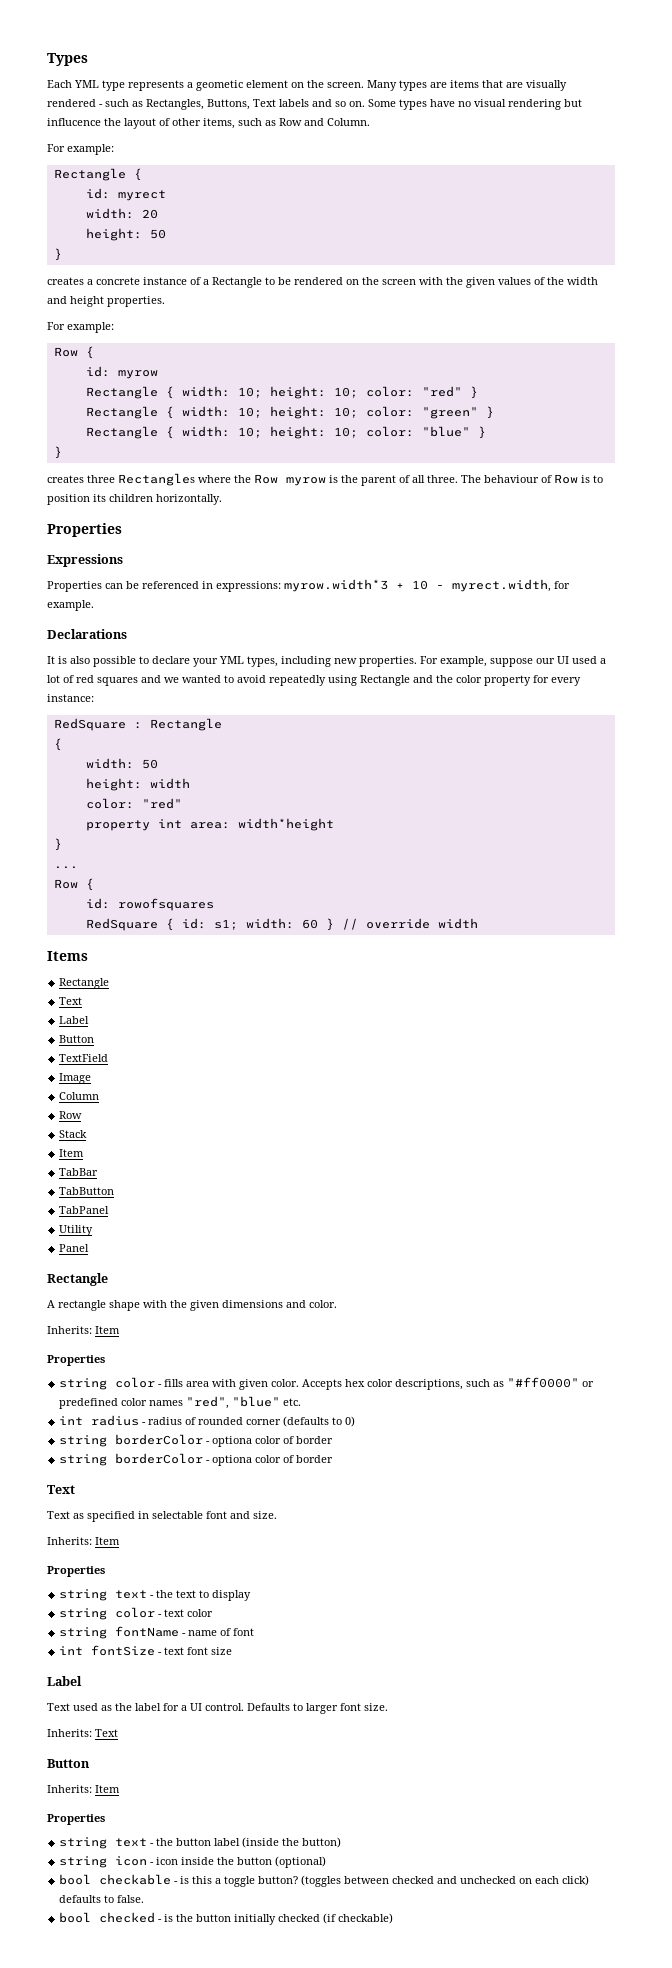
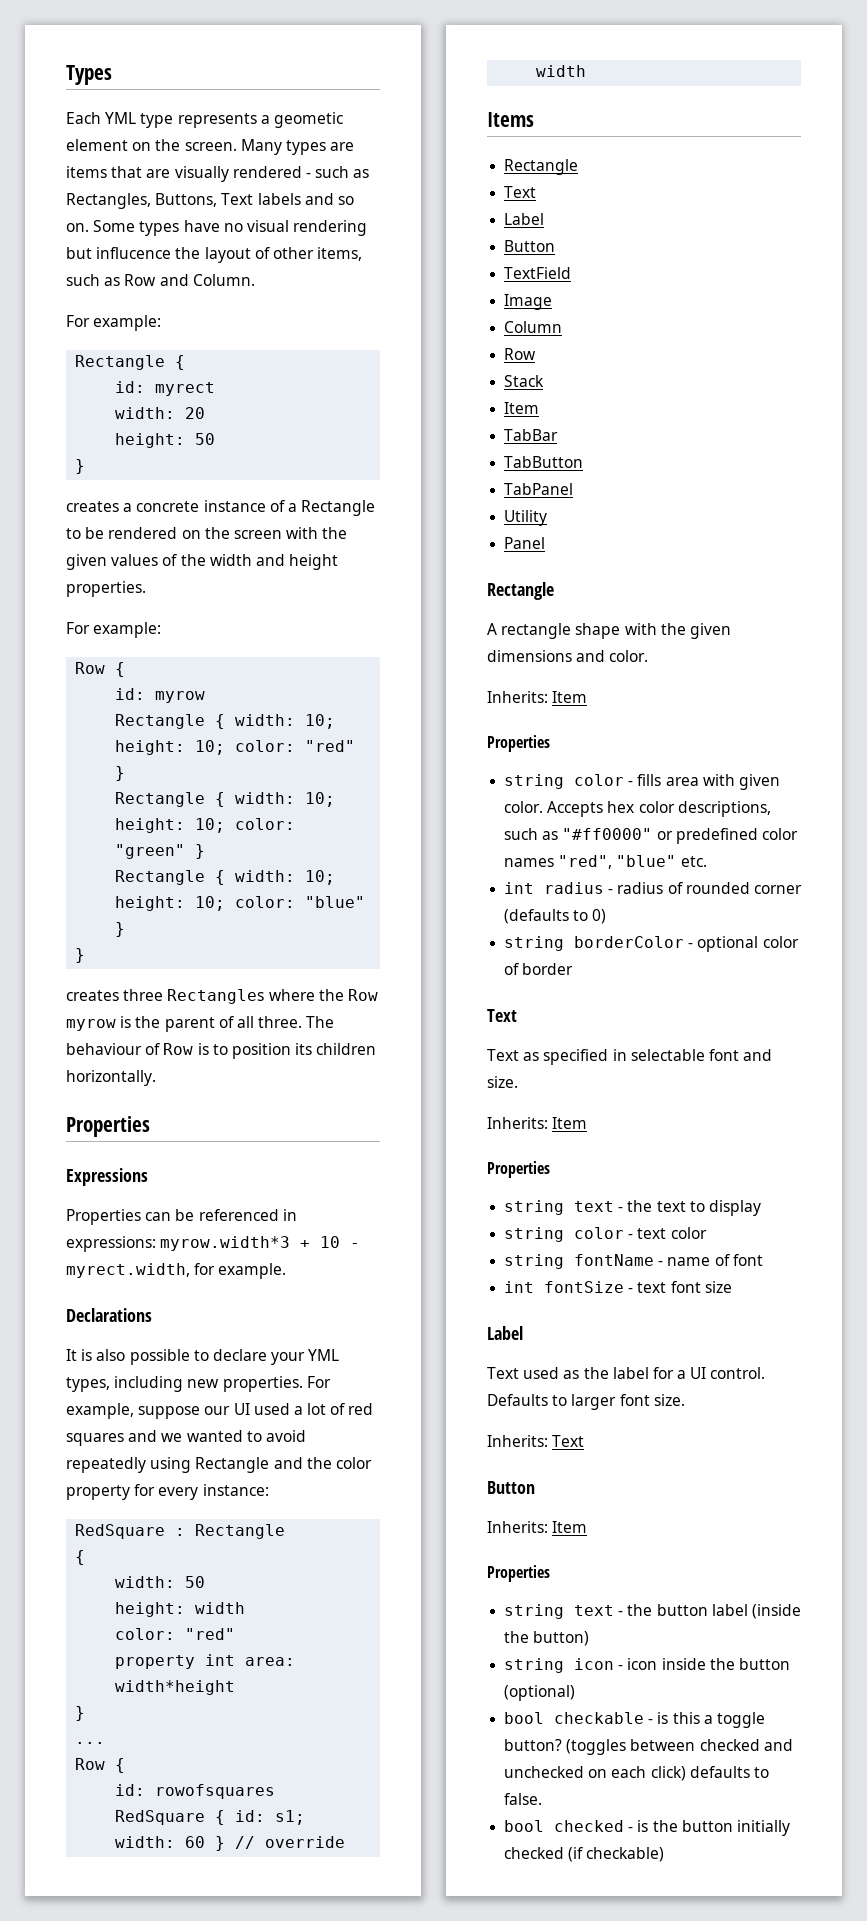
  int radius - radius of rounded corner (defaults to 0)
- string borderColor - optiona color of border
- string borderColor - optiona color of border
+ string borderColor - optional color of border

